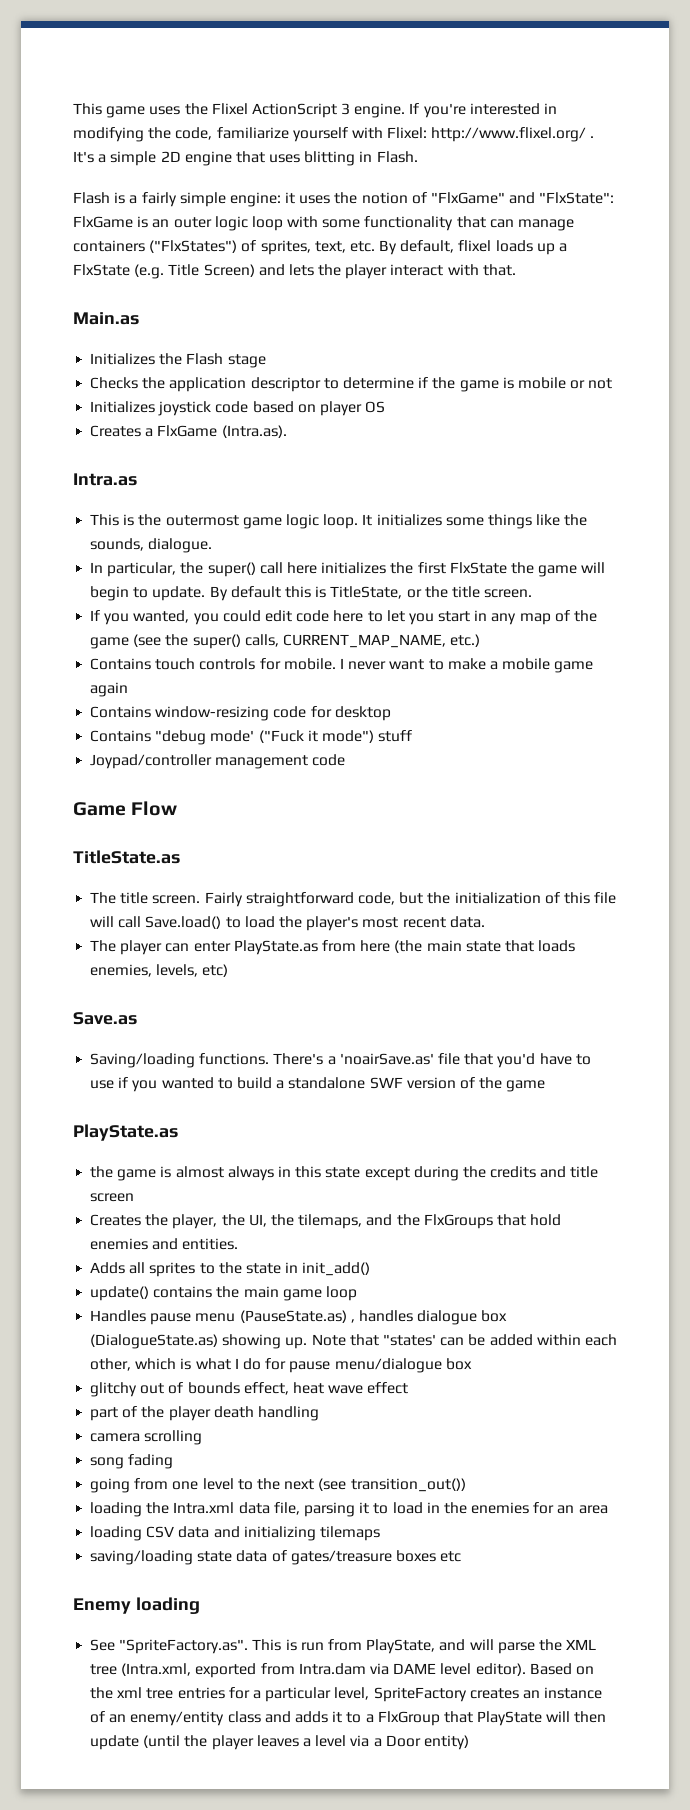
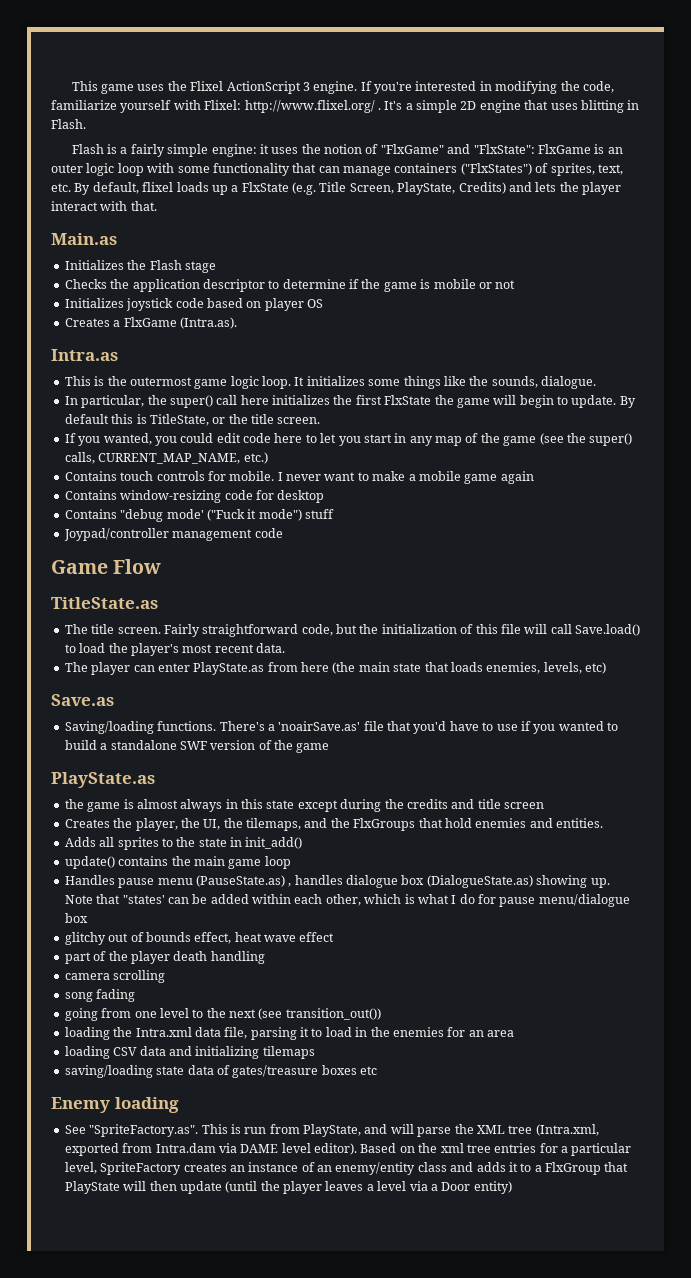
- Flash is a fairly simple engine: it uses the notion of "FlxGame" and "FlxState": FlxGame is an outer logic loop with some functionality that can manage containers ("FlxStates") of sprites, text, etc. By default, flixel loads up a FlxState (e.g. Title Screen) and lets the player interact with that.
+ Flash is a fairly simple engine: it uses the notion of "FlxGame" and "FlxState": FlxGame is an outer logic loop with some functionality that can manage containers ("FlxStates") of sprites, text, etc. By default, flixel loads up a FlxState (e.g. Title Screen, PlayState, Credits) and lets the player interact with that.

